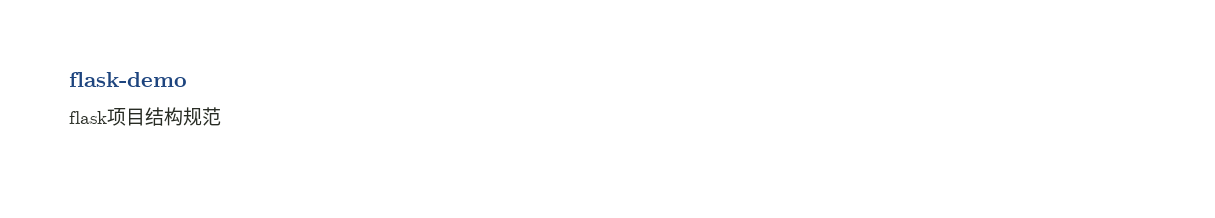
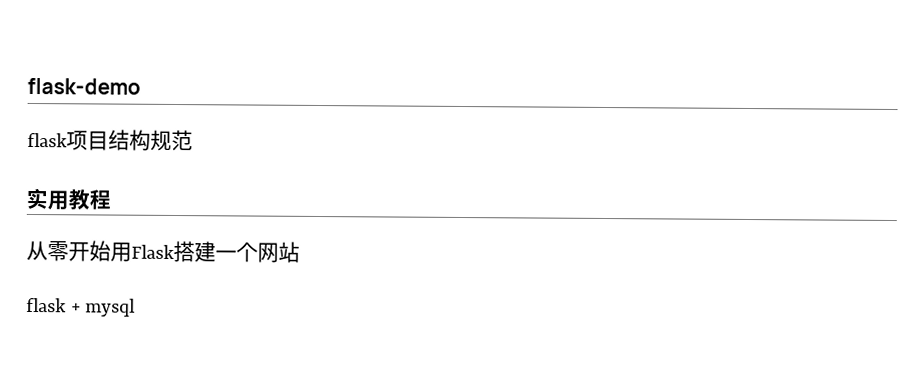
+ 实用教程
+ 从零开始用Flask搭建一个网站
+ flask + mysql

